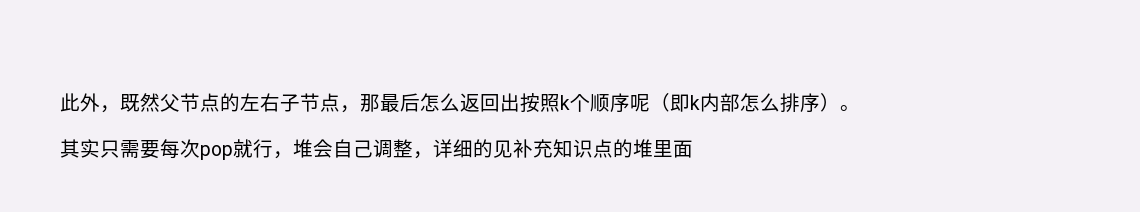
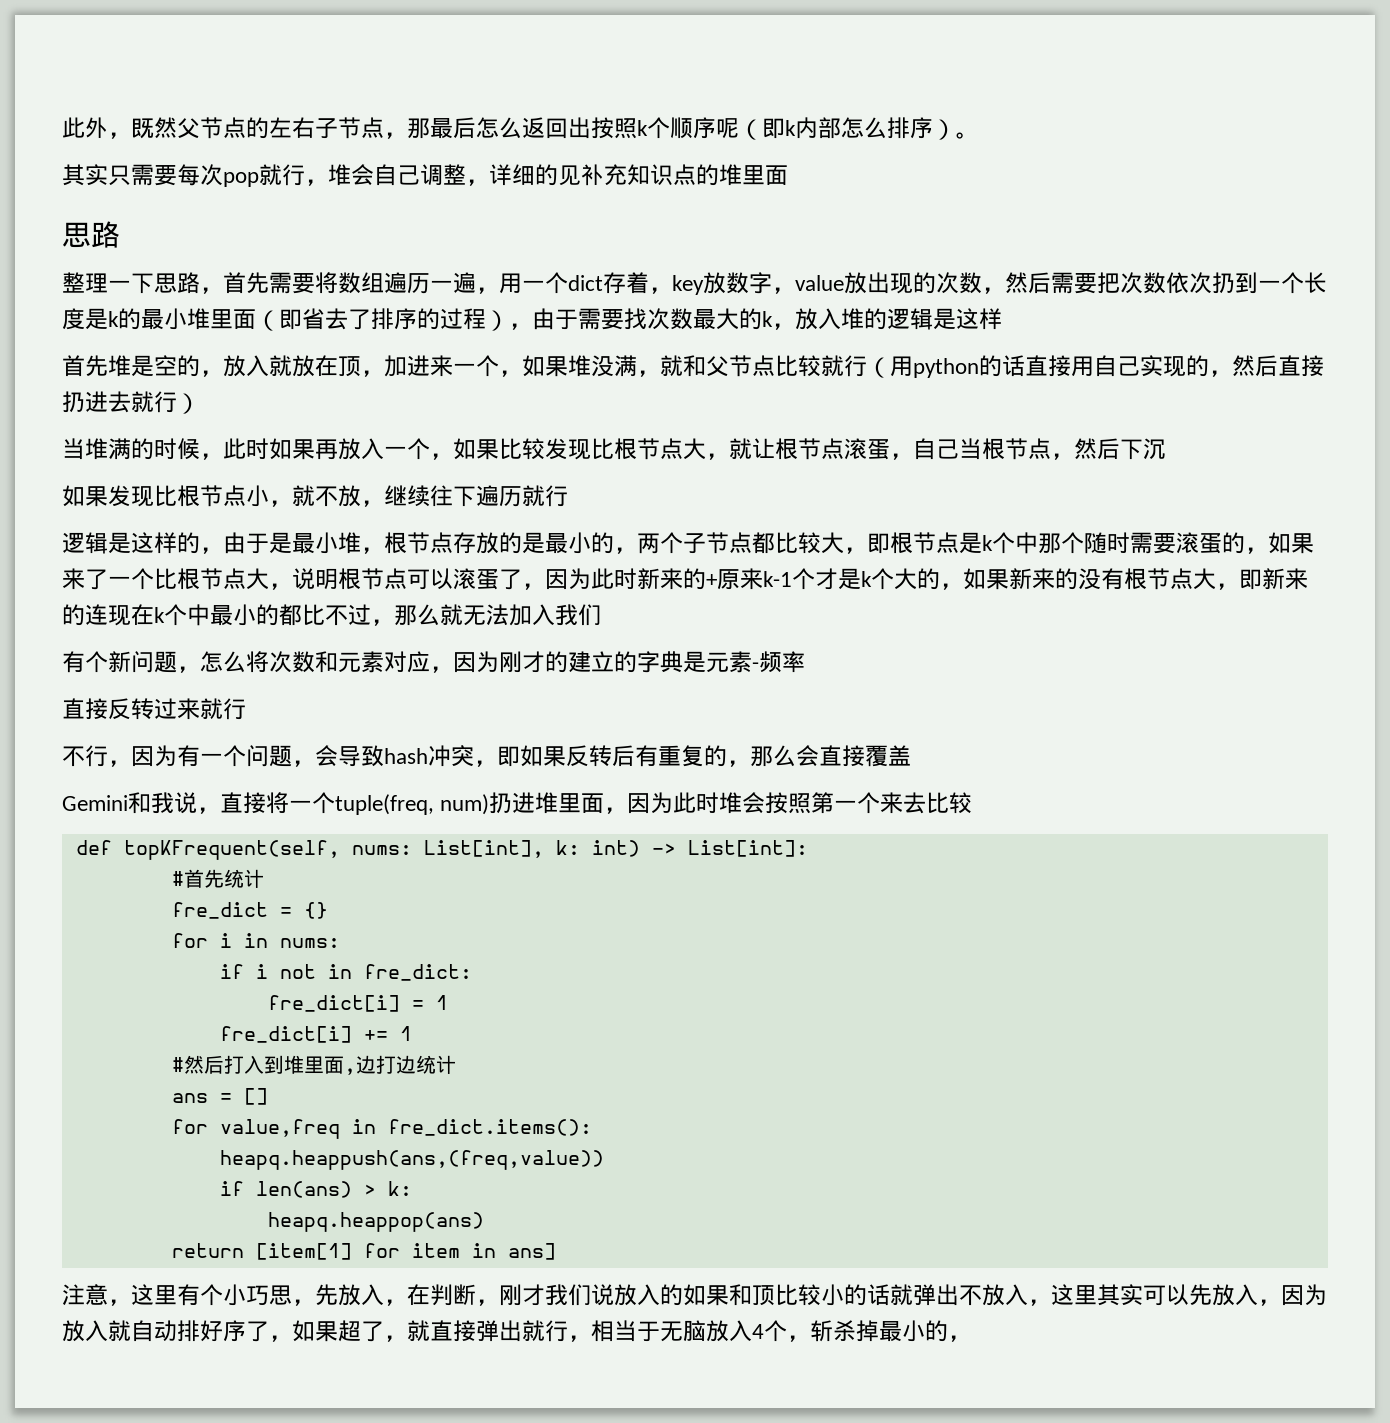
  其实只需要每次pop就行，堆会自己调整，详细的见补充知识点的堆里面
+ 思路
+ 整理一下思路，首先需要将数组遍历一遍，用一个dict存着，key放数字，value放出现的次数，然后需要把次数依次扔到一个长度是k的最小堆里面（即省去了排序的过程），由于需要找次数最大的k，放入堆的逻辑是这样
+ 首先堆是空的，放入就放在顶，加进来一个，如果堆没满，就和父节点比较就行（用python的话直接用自己实现的，然后直接扔进去就行）
+ 当堆满的时候，此时如果再放入一个，如果比较发现比根节点大，就让根节点滚蛋，自己当根节点，然后下沉
+ 如果发现比根节点小，就不放，继续往下遍历就行
+ 逻辑是这样的，由于是最小堆，根节点存放的是最小的，两个子节点都比较大，即根节点是k个中那个随时需要滚蛋的，如果来了一个比根节点大，说明根节点可以滚蛋了，因为此时新来的+原来k-1个才是k个大的，如果新来的没有根节点大，即新来的连现在k个中最小的都比不过，那么就无法加入我们
+ 有个新问题，怎么将次数和元素对应，因为刚才的建立的字典是元素-频率
+ 直接反转过来就行
+ 不行，因为有一个问题，会导致hash冲突，即如果反转后有重复的，那么会直接覆盖
+ Gemini和我说，直接将一个tuple(freq, num)扔进堆里面，因为此时堆会按照第一个来去比较
+ def topKFrequent(self, nums: List[int], k: int) -> List[int]:
+ #首先统计
+ fre_dict = {}
+ for i in nums:
+ if i not in fre_dict:
+ fre_dict[i] = 1
+ fre_dict[i] += 1
+ #然后打入到堆里面,边打边统计
+ ans = []
+ for value,freq in fre_dict.items():
+ heapq.heappush(ans,(freq,value))
+ if len(ans) > k:
+ heapq.heappop(ans)
+ return [item[1] for item in ans]
+ 注意，这里有个小巧思，先放入，在判断，刚才我们说放入的如果和顶比较小的话就弹出不放入，这里其实可以先放入，因为放入就自动排好序了，如果超了，就直接弹出就行，相当于无脑放入4个，斩杀掉最小的，

